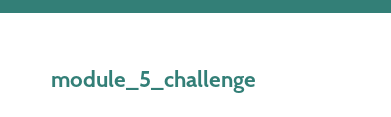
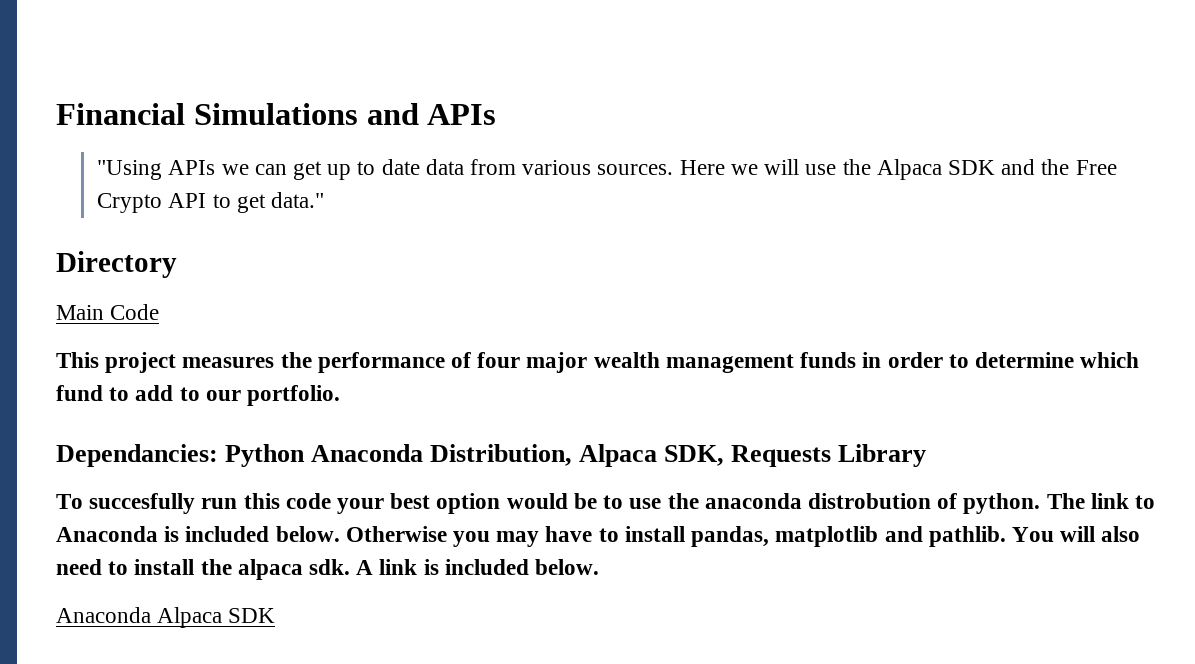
- module_5_challenge
+ Financial Simulations and APIs
+ "Using APIs we can get up to date data from various sources. Here we will use the Alpaca SDK and the Free Crypto API to get data."
+ Directory
+ Main Code
+ This project measures the performance of four major wealth management funds in order to determine which fund to add to our portfolio.
+ Dependancies: Python Anaconda Distribution, Alpaca SDK, Requests Library
+ To succesfully run this code your best option would be to use the anaconda distrobution of python. The link to Anaconda is included below. Otherwise you may have to install pandas, matplotlib and pathlib. You will also need to install the alpaca sdk. A link is included below.
+ Anaconda Alpaca SDK

